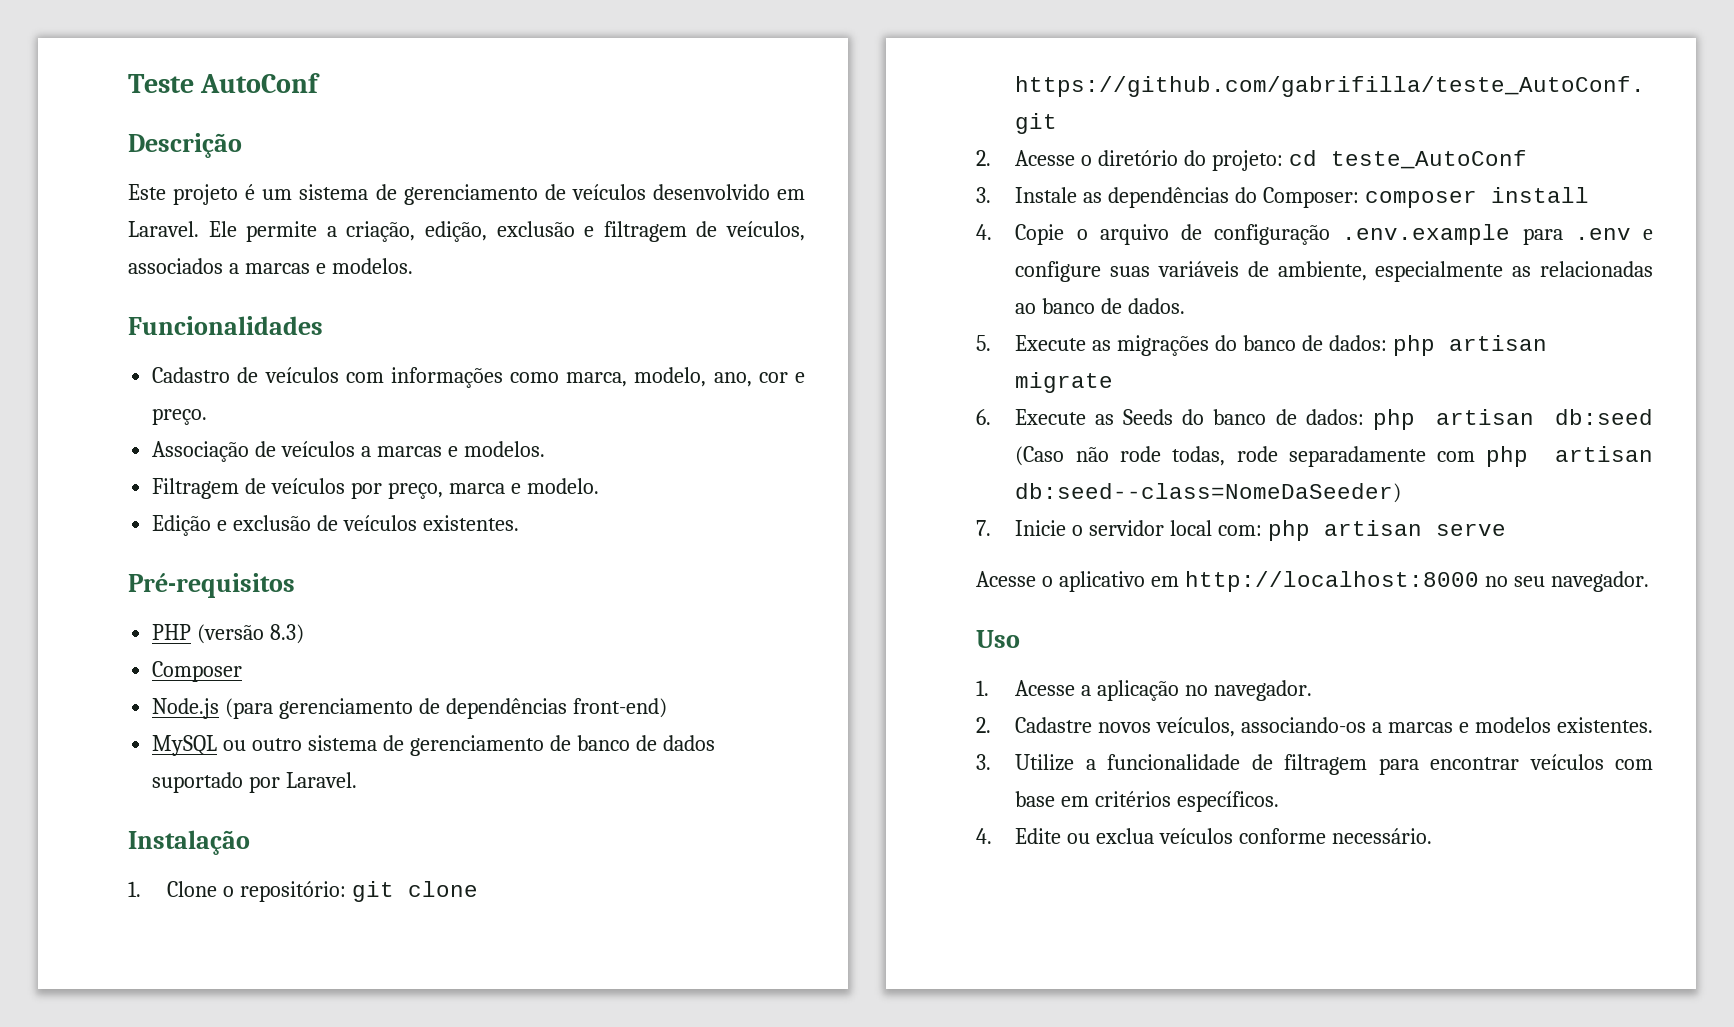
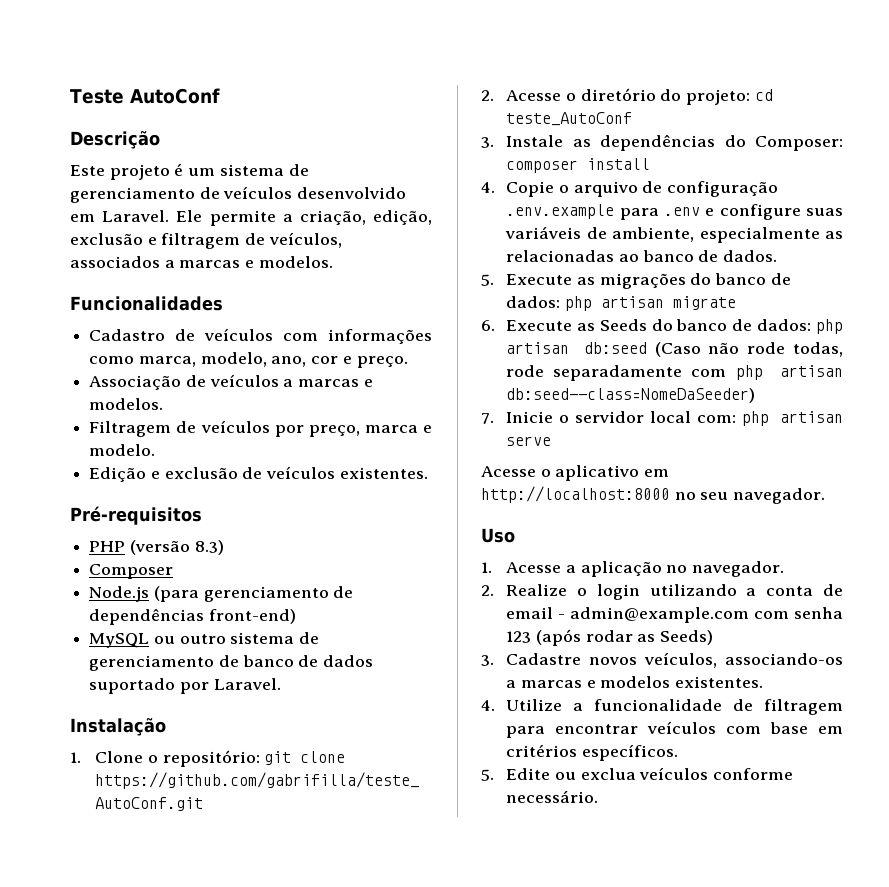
- 2. Cadastre novos veículos, associando-os a marcas e modelos existentes.
+ 2. Realize o login utilizando a conta de email - admin@example.com com senha 123 (após rodar as Seeds)
+ 3. Cadastre novos veículos, associando-os a marcas e modelos existentes.
- 3. Utilize a funcionalidade de filtragem para encontrar veículos com base em critérios específicos.
+ 4. Utilize a funcionalidade de filtragem para encontrar veículos com base em critérios específicos.
- 4. Edite ou exclua veículos conforme necessário.
+ 5. Edite ou exclua veículos conforme necessário.

